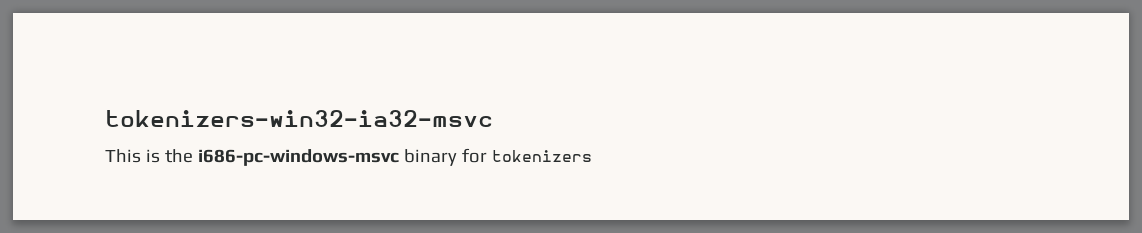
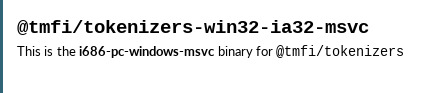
- tokenizers-win32-ia32-msvc
+ @tmfi/tokenizers-win32-ia32-msvc
- This is the i686-pc-windows-msvc binary for tokenizers
+ This is the i686-pc-windows-msvc binary for @tmfi/tokenizers

